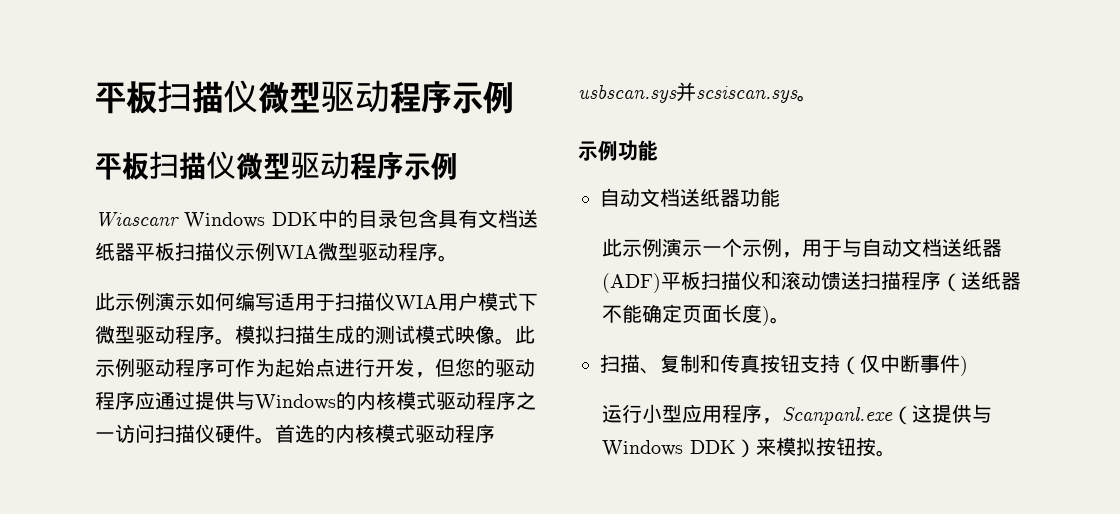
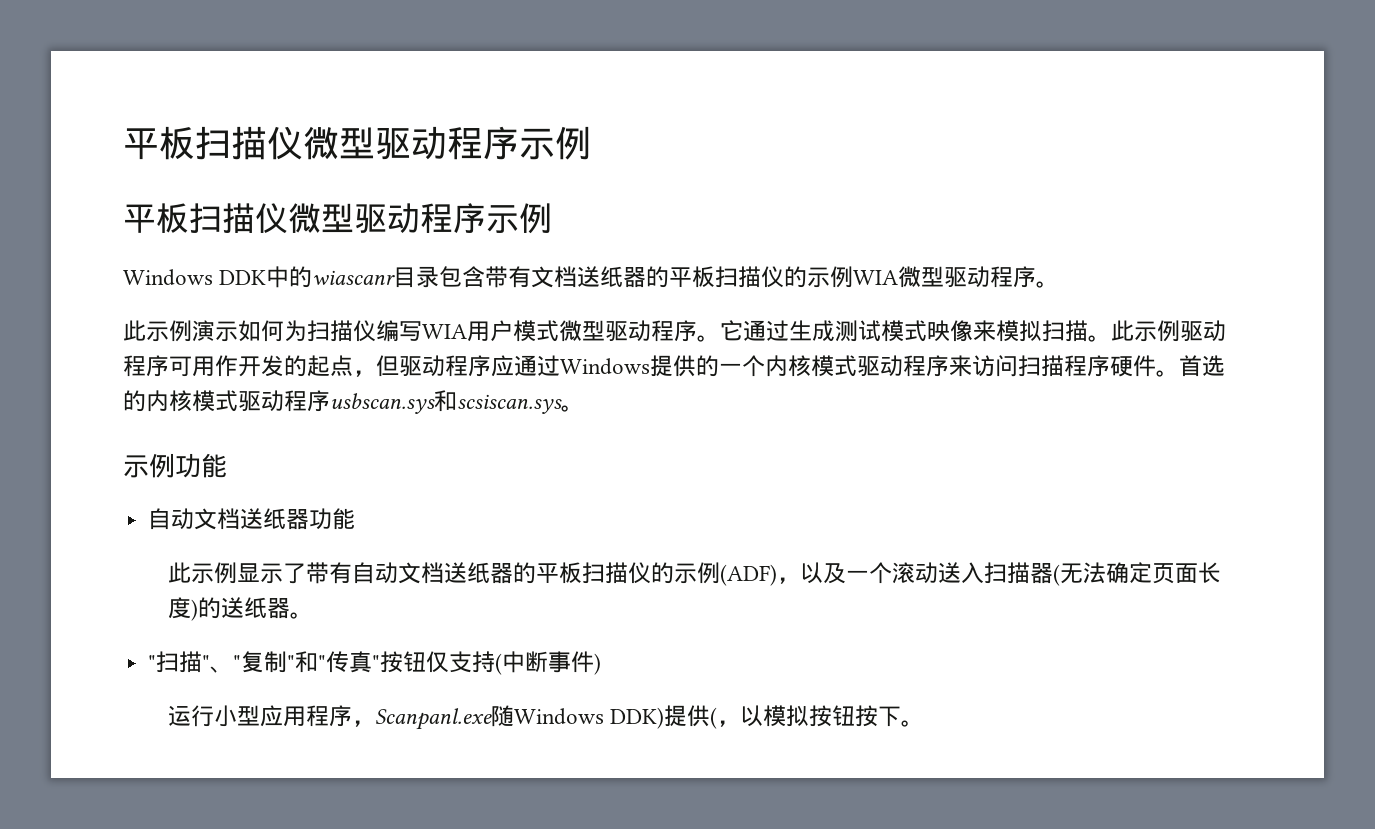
- Wiascanr Windows DDK中的目录包含具有文档送纸器平板扫描仪示例WIA微型驱动程序。
+ Windows DDK中的wiascanr目录包含带有文档送纸器的平板扫描仪的示例WIA微型驱动程序。
- 此示例演示如何编写适用于扫描仪WIA用户模式下微型驱动程序。模拟扫描生成的测试模式映像。
+ 此示例演示如何为扫描仪编写WIA用户模式微型驱动程序。它通过生成测试模式映像来模拟扫描。
- 此示例驱动程序可作为起始点进行开发，但您的驱动程序应通过提供与Windows的内核模式驱动程序之一访问扫描仪硬件。
+ 此示例驱动程序可用作开发的起点，但驱动程序应通过Windows提供的一个内核模式驱动程序来访问扫描程序硬件。
- 首选的内核模式驱动程序usbscan.sys并scsiscan.sys。
+ 首选的内核模式驱动程序usbscan.sys和scsiscan.sys。
- 此示例演示一个示例，用于与自动文档送纸器(ADF)平板扫描仪和滚动馈送扫描程序（送纸器不能确定页面长度)。
- 扫描、复制和传真按钮支持（仅中断事件)
+ 此示例显示了带有自动文档送纸器的平板扫描仪的示例(ADF)，以及一个滚动送入扫描器(无法确定页面长度)的送纸器。
+ "扫描"、"复制"和"传真"按钮仅支持(中断事件)
- 运行小型应用程序，Scanpanl.exe（这提供与Windows DDK）来模拟按钮按。
+ 运行小型应用程序，Scanpanl.exe随Windows DDK)提供(，以模拟按钮按下。

